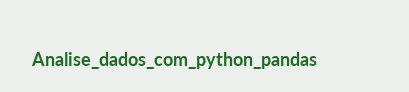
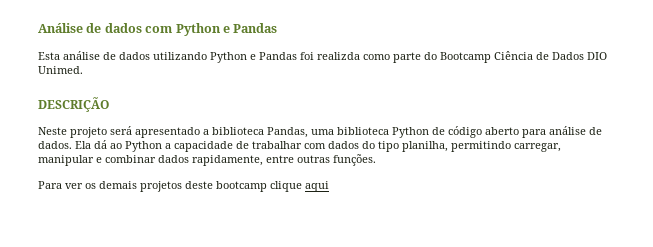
- Analise_dados_com_python_pandas
+ Análise de dados com Python e Pandas
+ Esta análise de dados utilizando Python e Pandas foi realizda como parte do Bootcamp Ciência de Dados DIO Unimed.
+ DESCRIÇÃO
+ Neste projeto será apresentado a biblioteca Pandas, uma biblioteca Python de código aberto para análise de dados. Ela dá ao Python a capacidade de trabalhar com dados do tipo planilha, permitindo carregar, manipular e combinar dados rapidamente, entre outras funções.
+ Para ver os demais projetos deste bootcamp clique aqui

